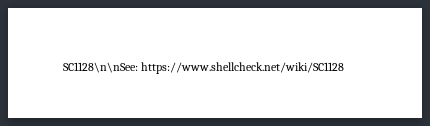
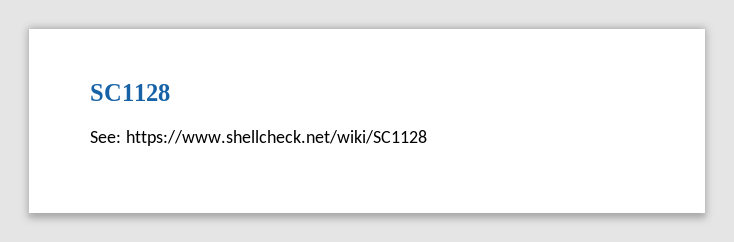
- SC1128\n\nSee: https://www.shellcheck.net/wiki/SC1128
+ SC1128
+ See: https://www.shellcheck.net/wiki/SC1128

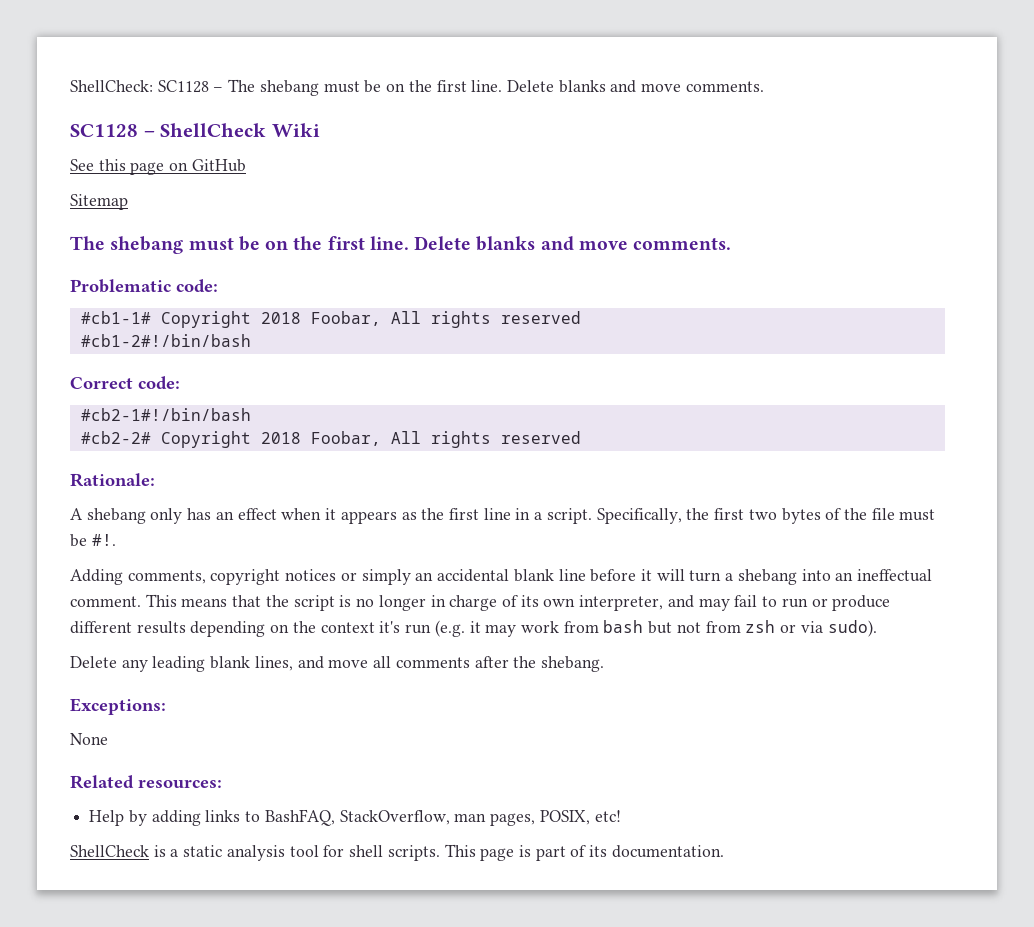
- SC1128
- See: https://www.shellcheck.net/wiki/SC1128
+ ShellCheck: SC1128 – The shebang must be on the first line. Delete blanks and move comments.
+ SC1128 – ShellCheck Wiki
+ See this page on GitHub
+ Sitemap
+ The shebang must be on the first line. Delete blanks and move comments.
+ Problematic code:
+ #cb1-1# Copyright 2018 Foobar, All rights reserved
+ #cb1-2#!/bin/bash
+ Correct code:
+ #cb2-1#!/bin/bash
+ #cb2-2# Copyright 2018 Foobar, All rights reserved
+ Rationale:
+ A shebang only has an effect when it appears as the first line in a script. Specifically, the first two bytes of the file must be #!.
+ Adding comments, copyright notices or simply an accidental blank line before it will turn a shebang into an ineffectual comment. This means that the script is no longer in charge of its own interpreter, and may fail to run or produce different results depending on the context it's run (e.g. it may work from bash but not from zsh or via sudo).
+ Delete any leading blank lines, and move all comments after the shebang.
+ Exceptions:
+ None
+ Related resources:
+ Help by adding links to BashFAQ, StackOverflow, man pages, POSIX, etc!
+ ShellCheck is a static analysis tool for shell scripts. This page is part of its documentation.

